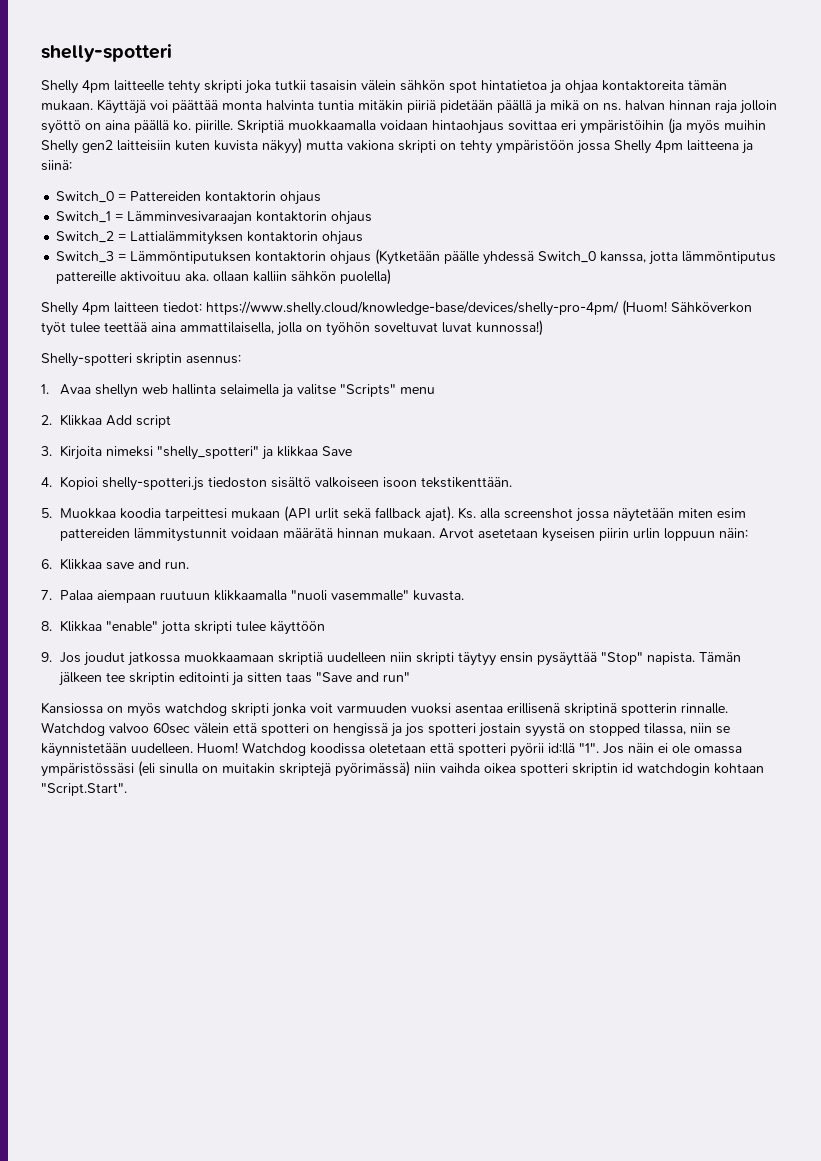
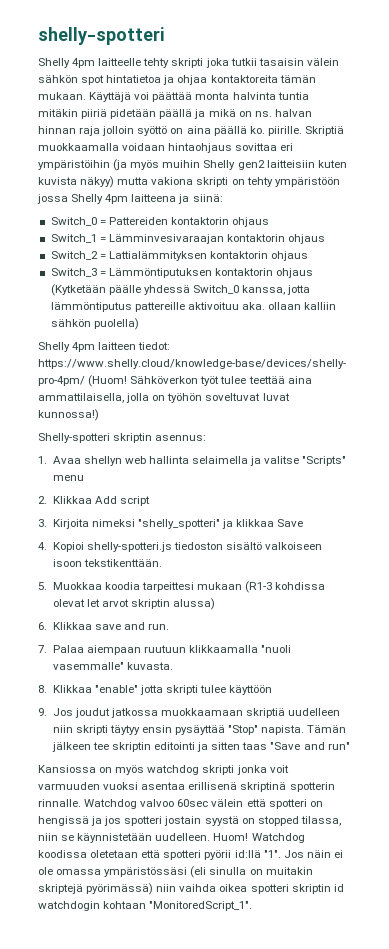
- 5. Muokkaa koodia tarpeittesi mukaan (API urlit sekä fallback ajat). Ks. alla screenshot jossa näytetään miten esim pattereiden lämmitystunnit voidaan määrätä hinnan mukaan. Arvot asetetaan kyseisen piirin urlin loppuun näin:
+ 5. Muokkaa koodia tarpeittesi mukaan (R1-3 kohdissa olevat let arvot skriptin alussa)
- Jos näin ei ole omassa ympäristössäsi (eli sinulla on muitakin skriptejä pyörimässä) niin vaihda oikea spotteri skriptin id watchdogin kohtaan "Script.Start".
+ Jos näin ei ole omassa ympäristössäsi (eli sinulla on muitakin skriptejä pyörimässä) niin vaihda oikea spotteri skriptin id watchdogin kohtaan "MonitoredScript_1".

